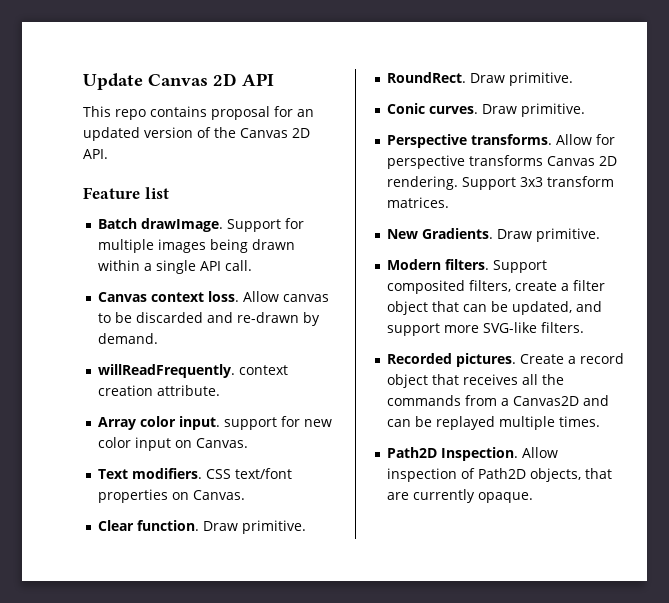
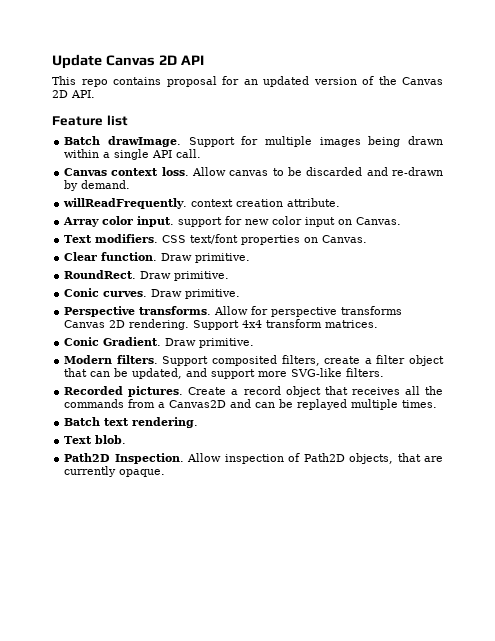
- Support 3x3 transform matrices.
+ Support 4x4 transform matrices.
- New Gradients.
+ Conic Gradient.
+ Batch text rendering.
+ Text blob.

